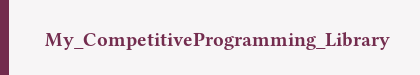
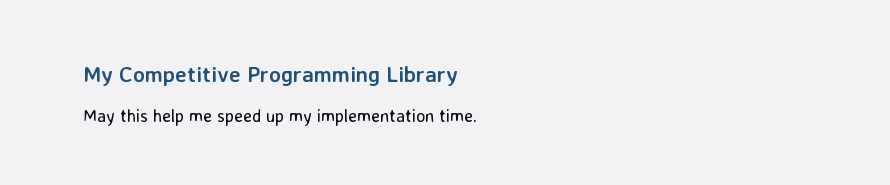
- My_CompetitiveProgramming_Library
+ My Competitive Programming Library
+ May this help me speed up my implementation time.

